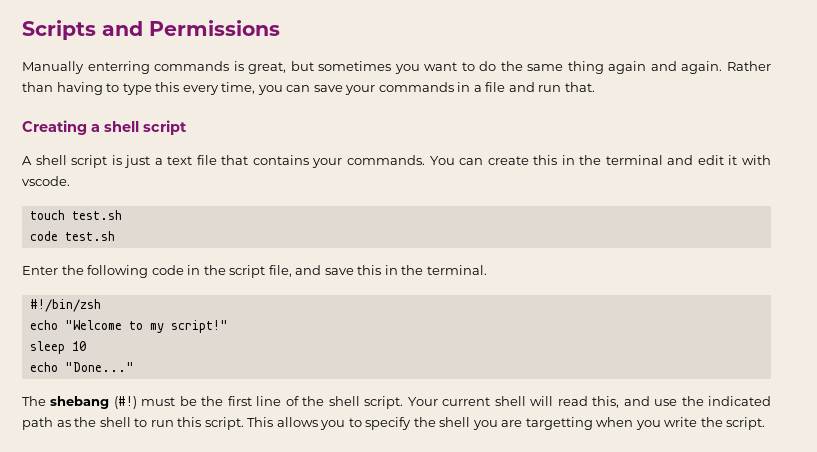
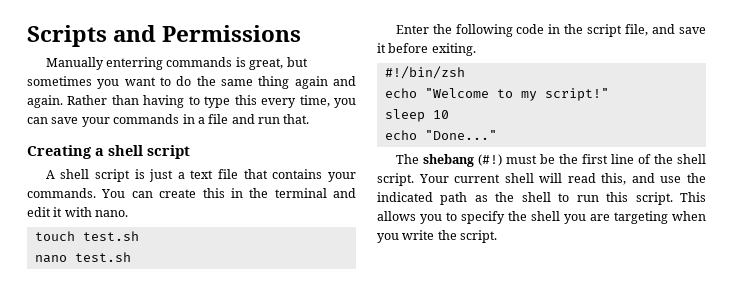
- You can create this in the terminal and edit it with vscode.
+ You can create this in the terminal and edit it with nano.
- code test.sh
+ nano test.sh
- Enter the following code in the script file, and save this in the terminal.
+ Enter the following code in the script file, and save it before exiting.
- This allows you to specify the shell you are targetting when you write the script.
+ This allows you to specify the shell you are targeting when you write the script.

